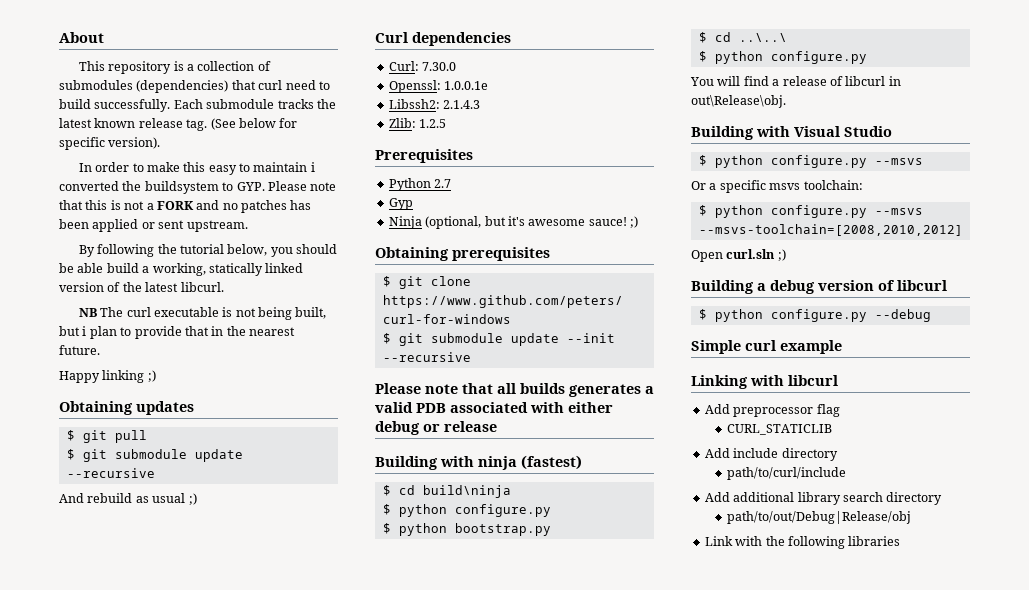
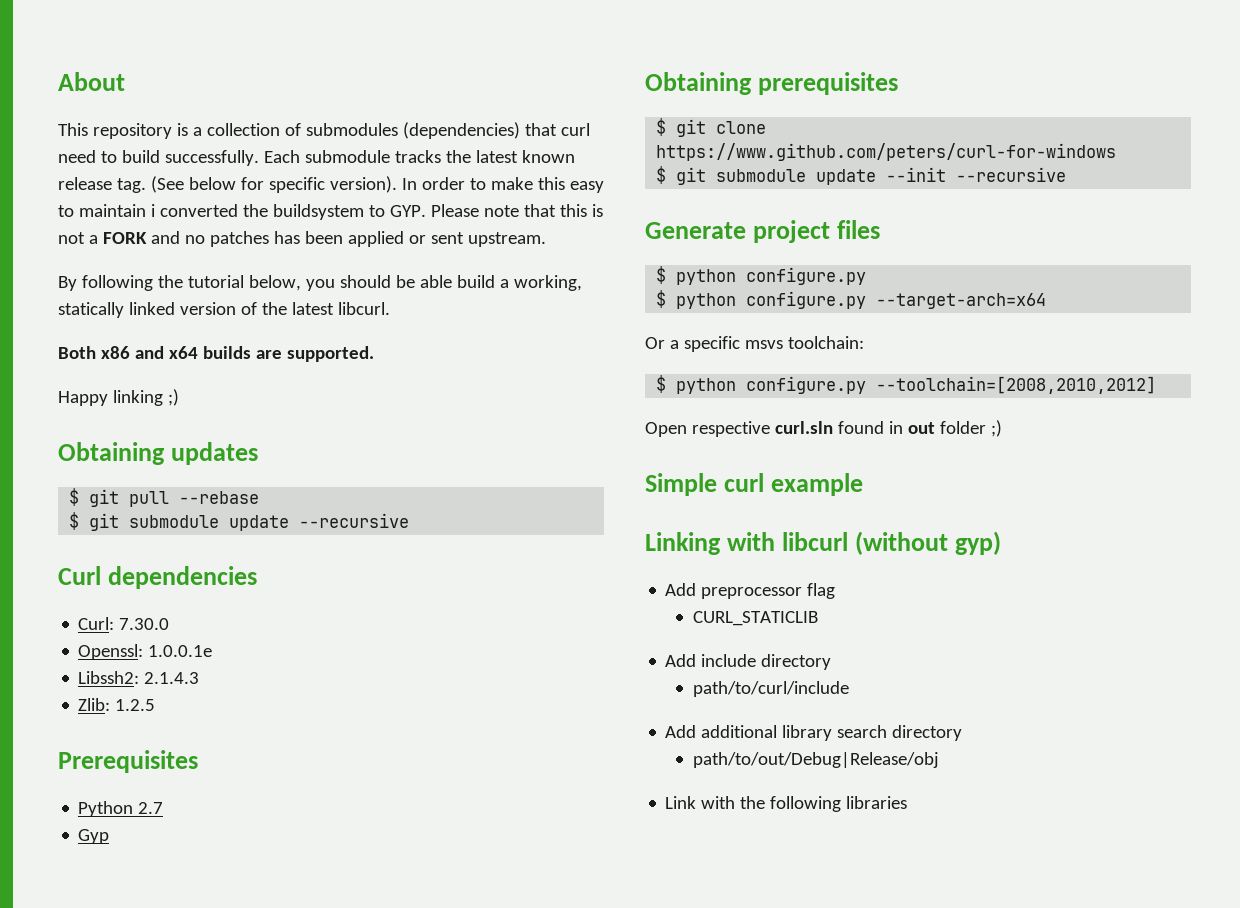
- (See below for specific version).
- In order to make this easy to maintain i converted the buildsystem to GYP. Please note that this is not a FORK and no patches has been applied or sent upstream.
+ (See below for specific version). In order to make this easy to maintain i converted the buildsystem to GYP. Please note that this is not a FORK and no patches has been applied or sent upstream.
- NB The curl executable is not being built, but i plan to provide that in the nearest future.
+ Both x86 and x64 builds are supported.
- $ git pull
+ $ git pull --rebase
- And rebuild as usual ;)
- Ninja (optional, but it's awesome sauce! ;)
- Please note that all builds generates a valid PDB associated with either debug or release
- Building with ninja (fastest)
- $ cd build\ninja
+ Generate project files
  $ python configure.py
- $ python bootstrap.py
- $ cd ..\..\
- $ python configure.py
- You will find a release of libcurl in out\Release\obj.
- Building with Visual Studio
- $ python configure.py --msvs
+ $ python configure.py --target-arch=x64
- $ python configure.py --msvs --msvs-toolchain=[2008,2010,2012]
+ $ python configure.py --toolchain=[2008,2010,2012]
- Open curl.sln ;)
- Building a debug version of libcurl
- $ python configure.py --debug
+ Open respective curl.sln found in out folder ;)
- Linking with libcurl
+ Linking with libcurl (without gyp)

